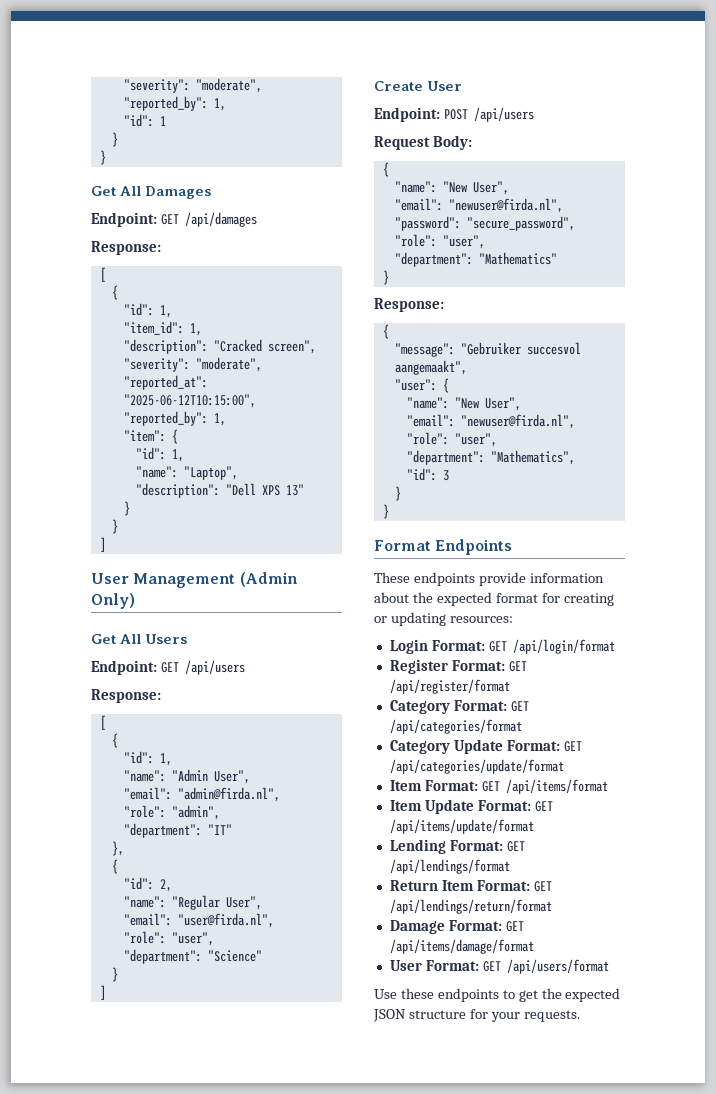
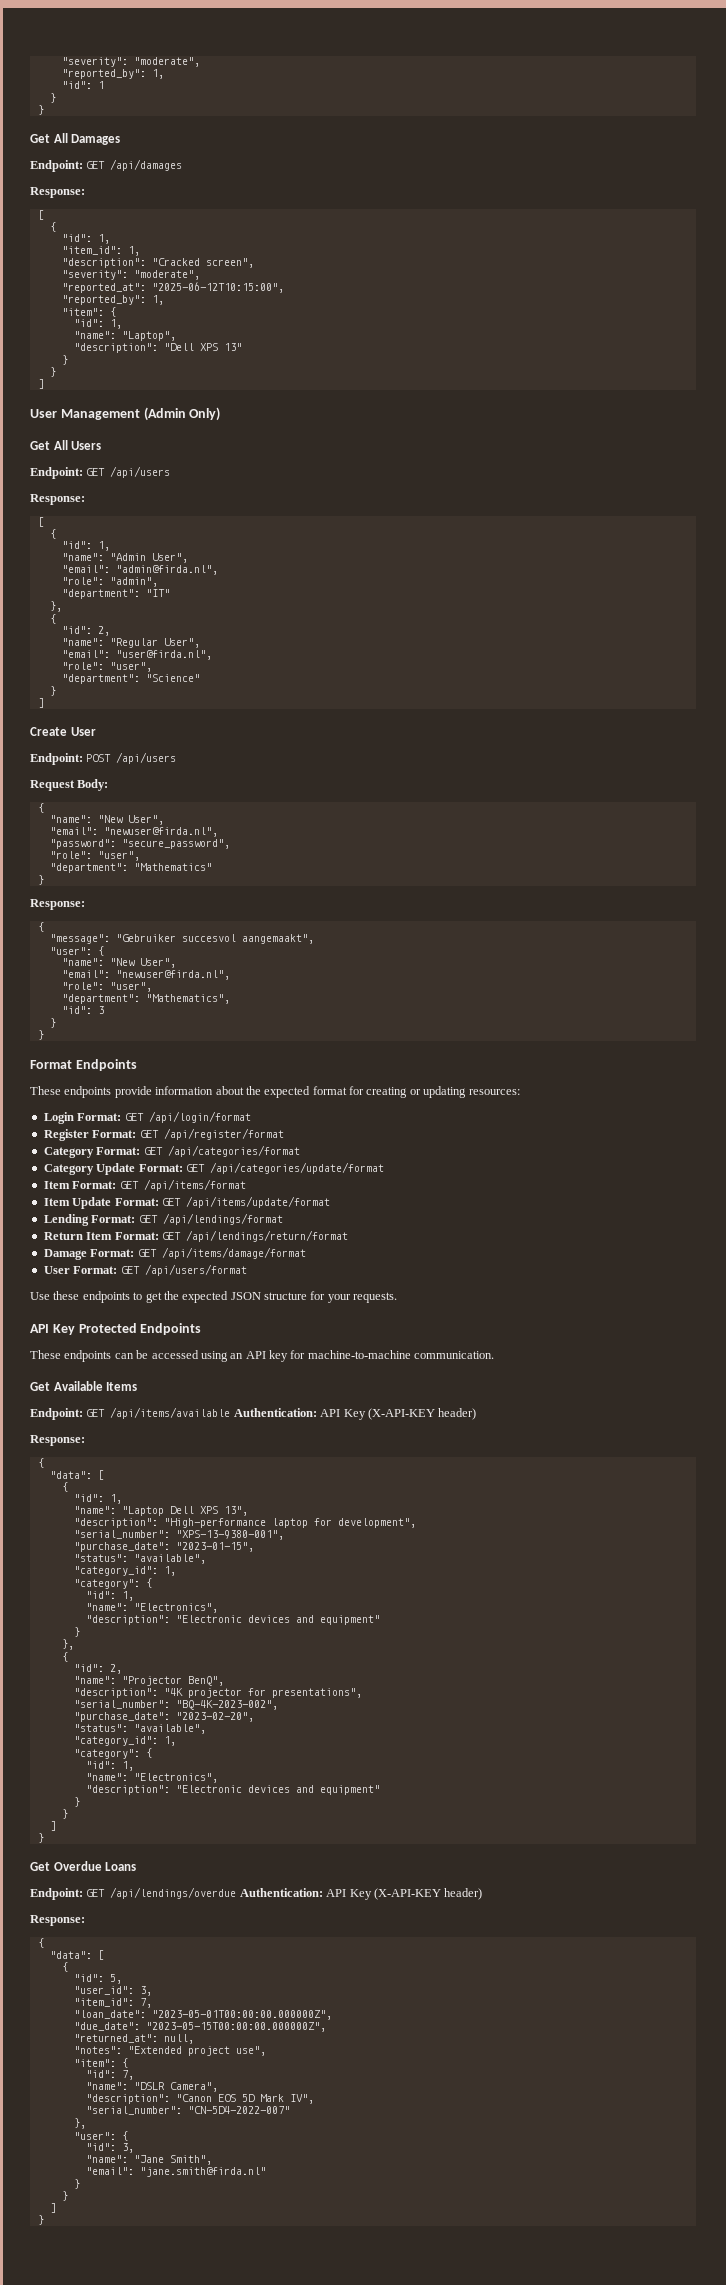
+ API Key Protected Endpoints
+ These endpoints can be accessed using an API key for machine-to-machine communication.
+ Get Available Items
+ Endpoint: GET /api/items/available Authentication: API Key (X-API-KEY header)
+ Response:
+ {
+ "data": [
+ {
+ "id": 1,
+ "name": "Laptop Dell XPS 13",
+ "description": "High-performance laptop for development",
+ "serial_number": "XPS-13-9380-001",
+ "purchase_date": "2023-01-15",
+ "status": "available",
+ "category_id": 1,
+ "category": {
+ "id": 1,
+ "name": "Electronics",
+ "description": "Electronic devices and equipment"
+ }
+ },
+ {
+ "id": 2,
+ "name": "Projector BenQ",
+ "description": "4K projector for presentations",
+ "serial_number": "BQ-4K-2023-002",
+ "purchase_date": "2023-02-20",
+ "status": "available",
+ "category_id": 1,
+ "category": {
+ "id": 1,
+ "name": "Electronics",
+ "description": "Electronic devices and equipment"
+ }
+ }
+ ]
+ }
+ Get Overdue Loans
+ Endpoint: GET /api/lendings/overdue Authentication: API Key (X-API-KEY header)
+ Response:
+ {
+ "data": [
+ {
+ "id": 5,
+ "user_id": 3,
+ "item_id": 7,
+ "loan_date": "2023-05-01T00:00:00.000000Z",
+ "due_date": "2023-05-15T00:00:00.000000Z",
+ "returned_at": null,
+ "notes": "Extended project use",
+ "item": {
+ "id": 7,
+ "name": "DSLR Camera",
+ "description": "Canon EOS 5D Mark IV",
+ "serial_number": "CN-5D4-2022-007"
+ },
+ "user": {
+ "id": 3,
+ "name": "Jane Smith",
+ "email": "jane.smith@firda.nl"
+ }
+ }
+ ]
+ }

